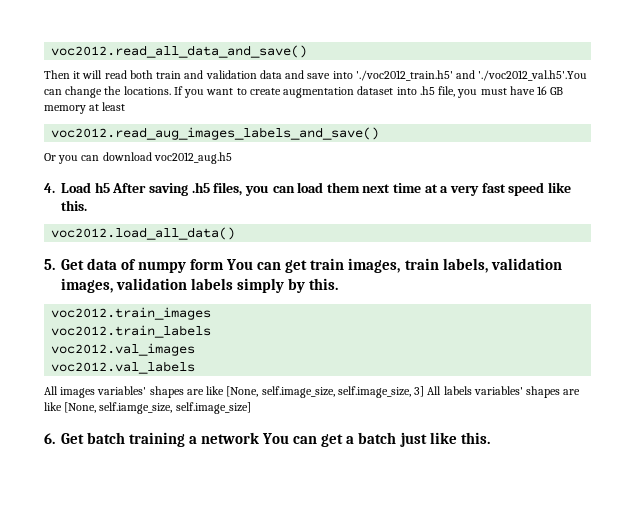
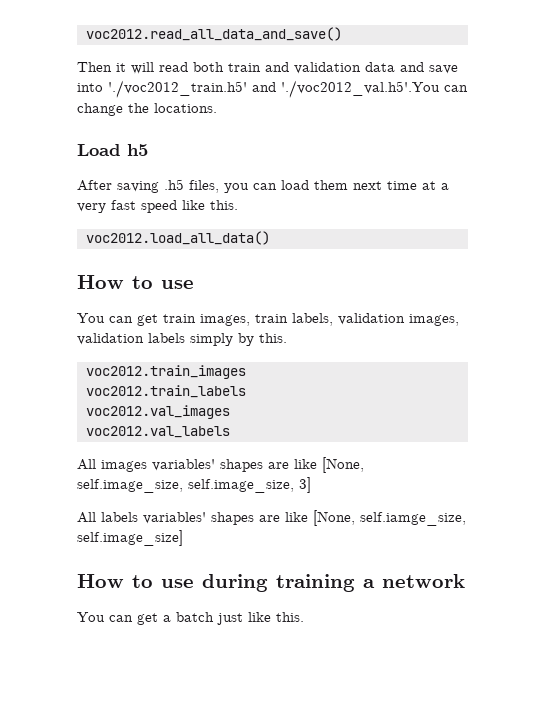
- Then it will read both train and validation data and save into './voc2012_train.h5' and './voc2012_val.h5'.You can change the locations. If you want to create augmentation dataset into .h5 file, you must have 16 GB memory at least
- voc2012.read_aug_images_labels_and_save()
- Or you can download voc2012_aug.h5
- 4. Load h5 After saving .h5 files, you can load them next time at a very fast speed like this.
+ Then it will read both train and validation data and save into './voc2012_train.h5' and './voc2012_val.h5'.You can change the locations.
+ Load h5
+ After saving .h5 files, you can load them next time at a very fast speed like this.
  voc2012.load_all_data()
- 5. Get data of numpy form You can get train images, train labels, validation images, validation labels simply by this.
+ How to use
+ You can get train images, train labels, validation images, validation labels simply by this.
- All images variables' shapes are like [None, self.image_size, self.image_size, 3] All labels variables' shapes are like [None, self.iamge_size, self.image_size]
+ All images variables' shapes are like [None, self.image_size, self.image_size, 3]
+ All labels variables' shapes are like [None, self.iamge_size, self.image_size]
- 6. Get batch training a network You can get a batch just like this.
+ How to use during training a network
+ You can get a batch just like this.

